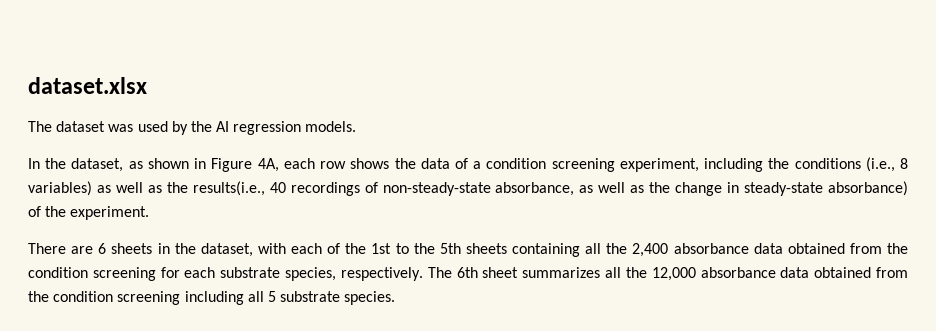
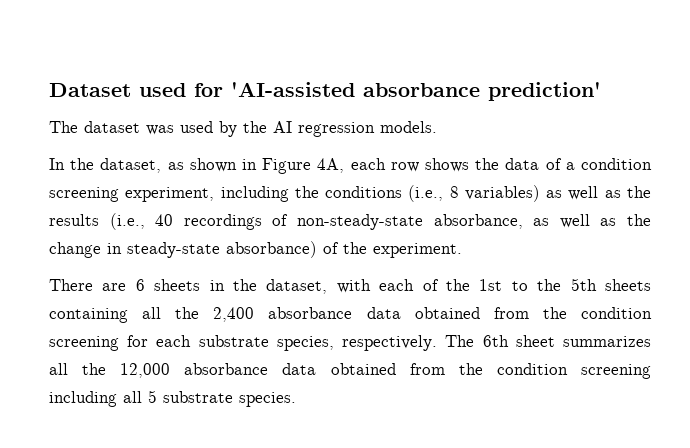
- dataset.xlsx
+ Dataset used for 'AI-assisted absorbance prediction'
- In the dataset, as shown in Figure 4A, each row shows the data of a condition screening experiment, including the conditions (i.e., 8 variables) as well as the results(i.e., 40 recordings of non-steady-state absorbance, as well as the change in steady-state absorbance) of the experiment.
+ In the dataset, as shown in Figure 4A, each row shows the data of a condition screening experiment, including the conditions (i.e., 8 variables) as well as the results (i.e., 40 recordings of non-steady-state absorbance, as well as the change in steady-state absorbance) of the experiment.

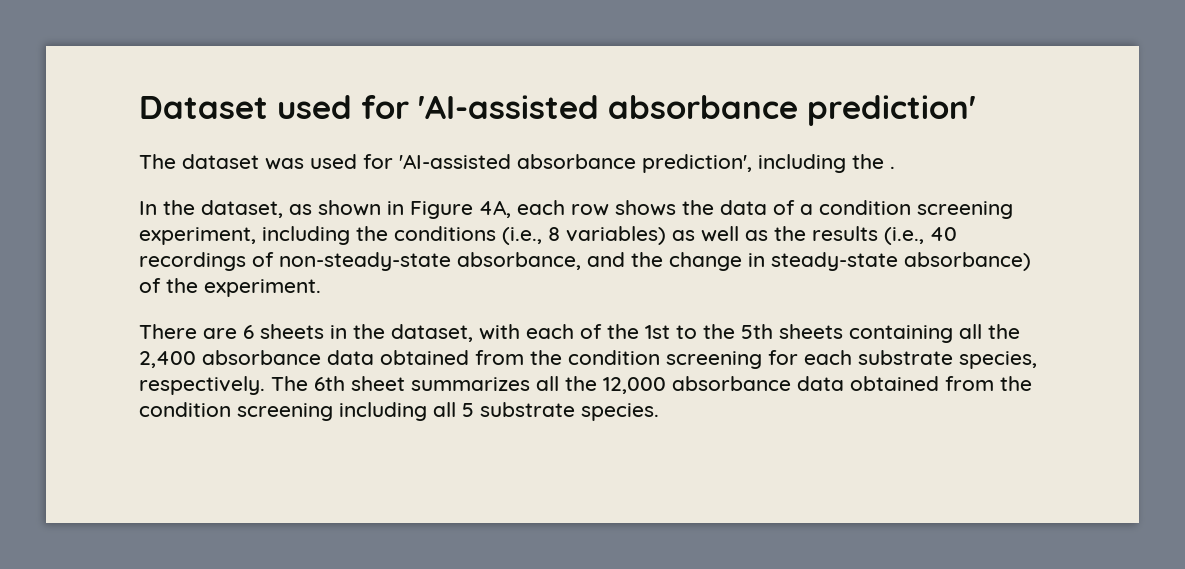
- The dataset was used by the AI regression models.
+ The dataset was used for 'AI-assisted absorbance prediction', including the .
- In the dataset, as shown in Figure 4A, each row shows the data of a condition screening experiment, including the conditions (i.e., 8 variables) as well as the results (i.e., 40 recordings of non-steady-state absorbance, as well as the change in steady-state absorbance) of the experiment.
+ In the dataset, as shown in Figure 4A, each row shows the data of a condition screening experiment, including the conditions (i.e., 8 variables) as well as the results (i.e., 40 recordings of non-steady-state absorbance, and the change in steady-state absorbance) of the experiment.

